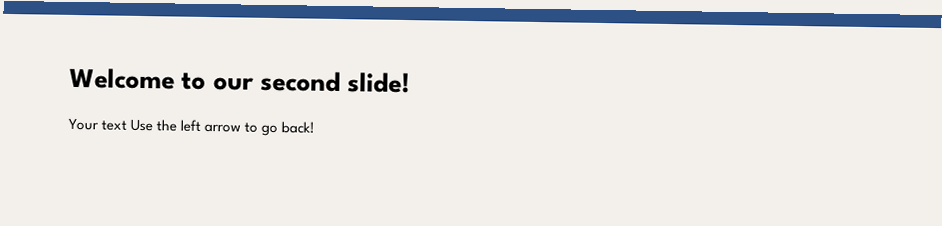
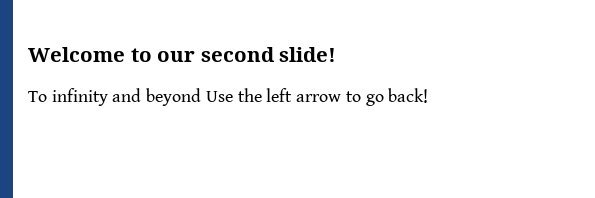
- Your text Use the left arrow to go back!
+ To infinity and beyond Use the left arrow to go back!

